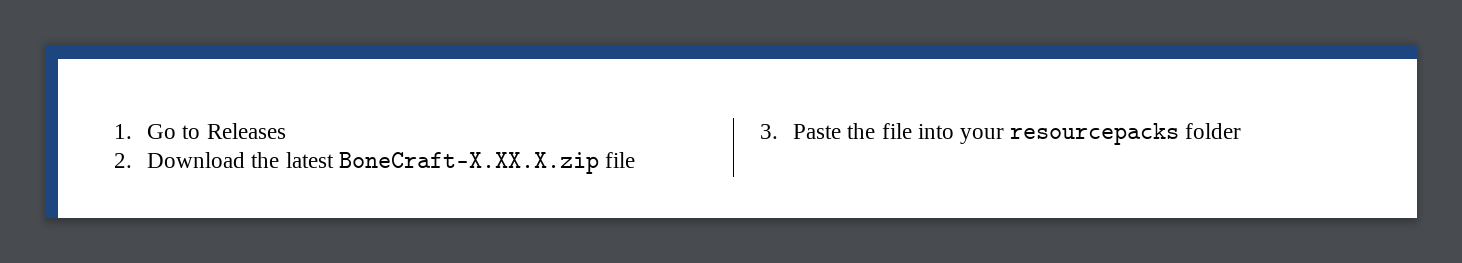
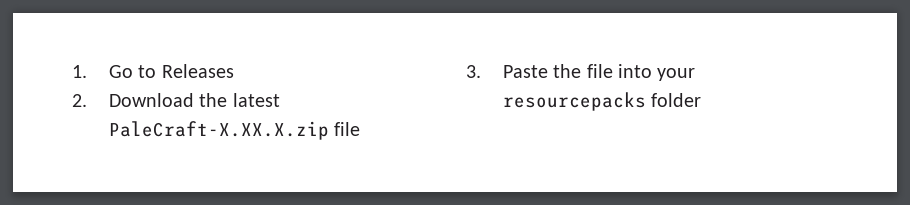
- 2. Download the latest BoneCraft-X.XX.X.zip file
+ 2. Download the latest PaleCraft-X.XX.X.zip file

